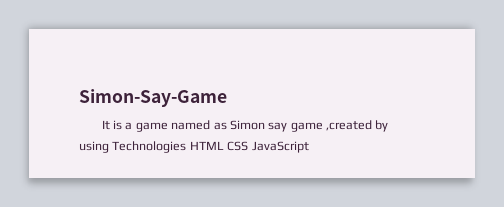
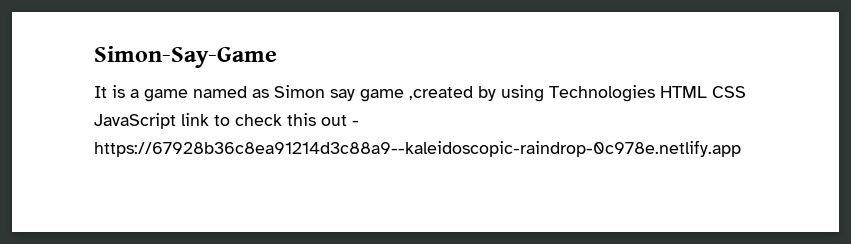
- It is a game named as Simon say game ,created by using Technologies HTML CSS JavaScript
+ It is a game named as Simon say game ,created by using Technologies HTML CSS JavaScript link to check this out - https://67928b36c8ea91214d3c88a9--kaleidoscopic-raindrop-0c978e.netlify.app

